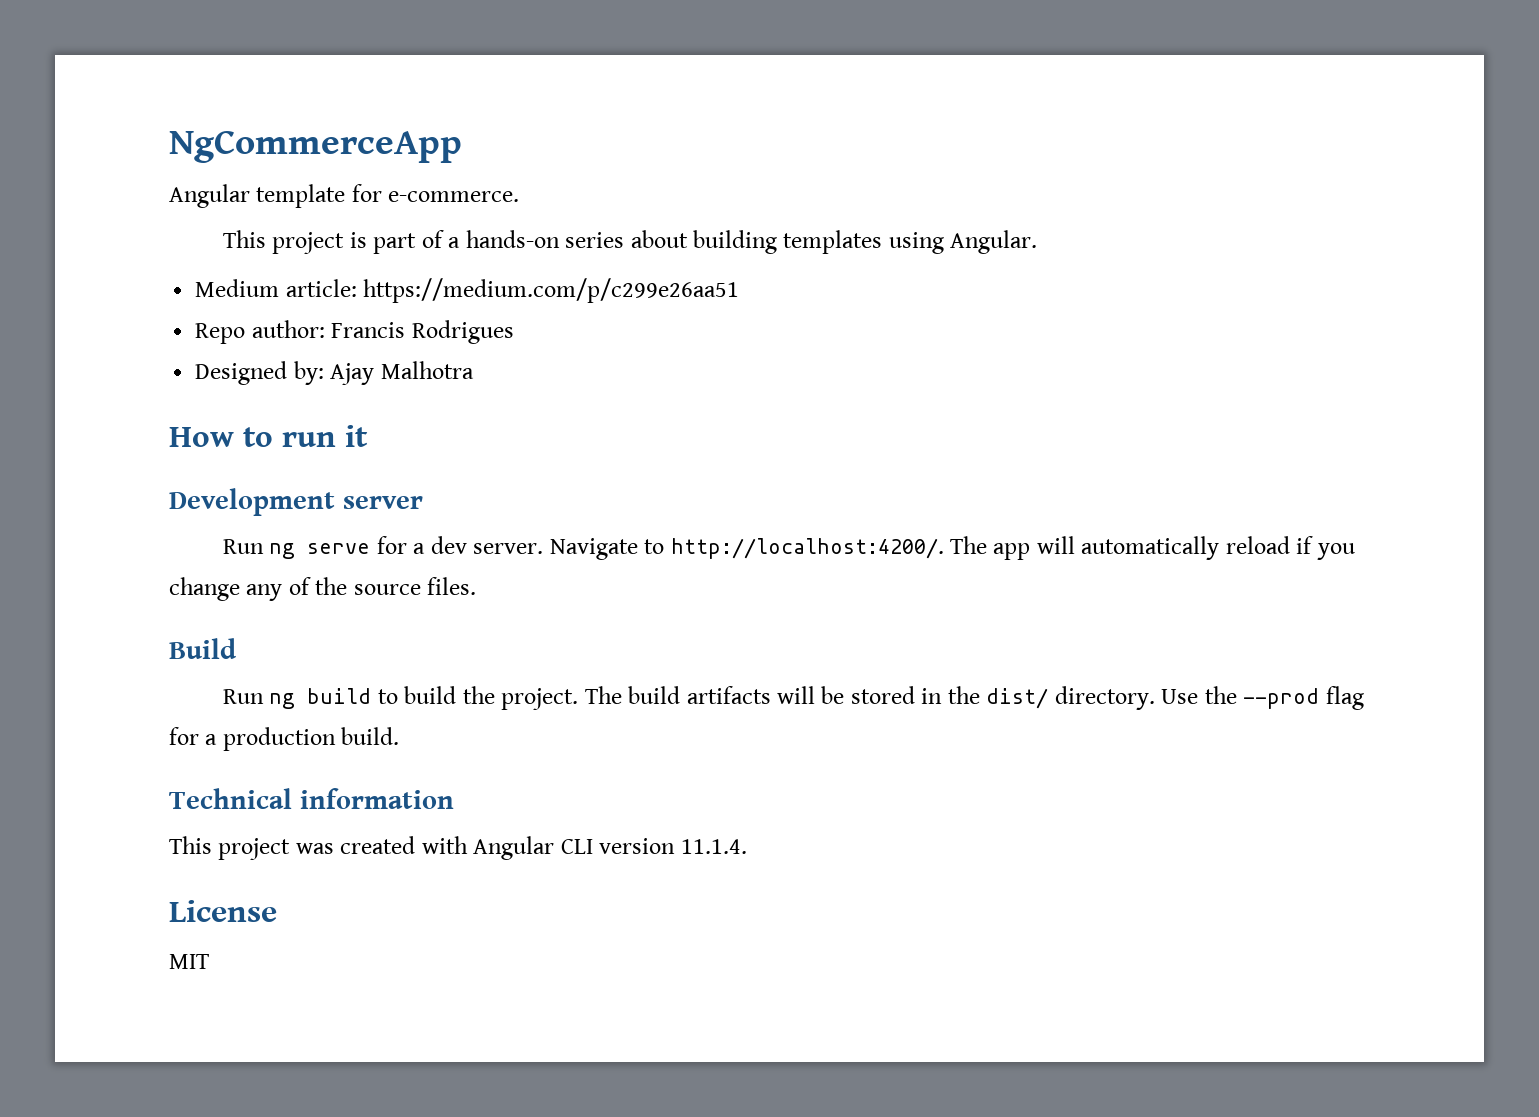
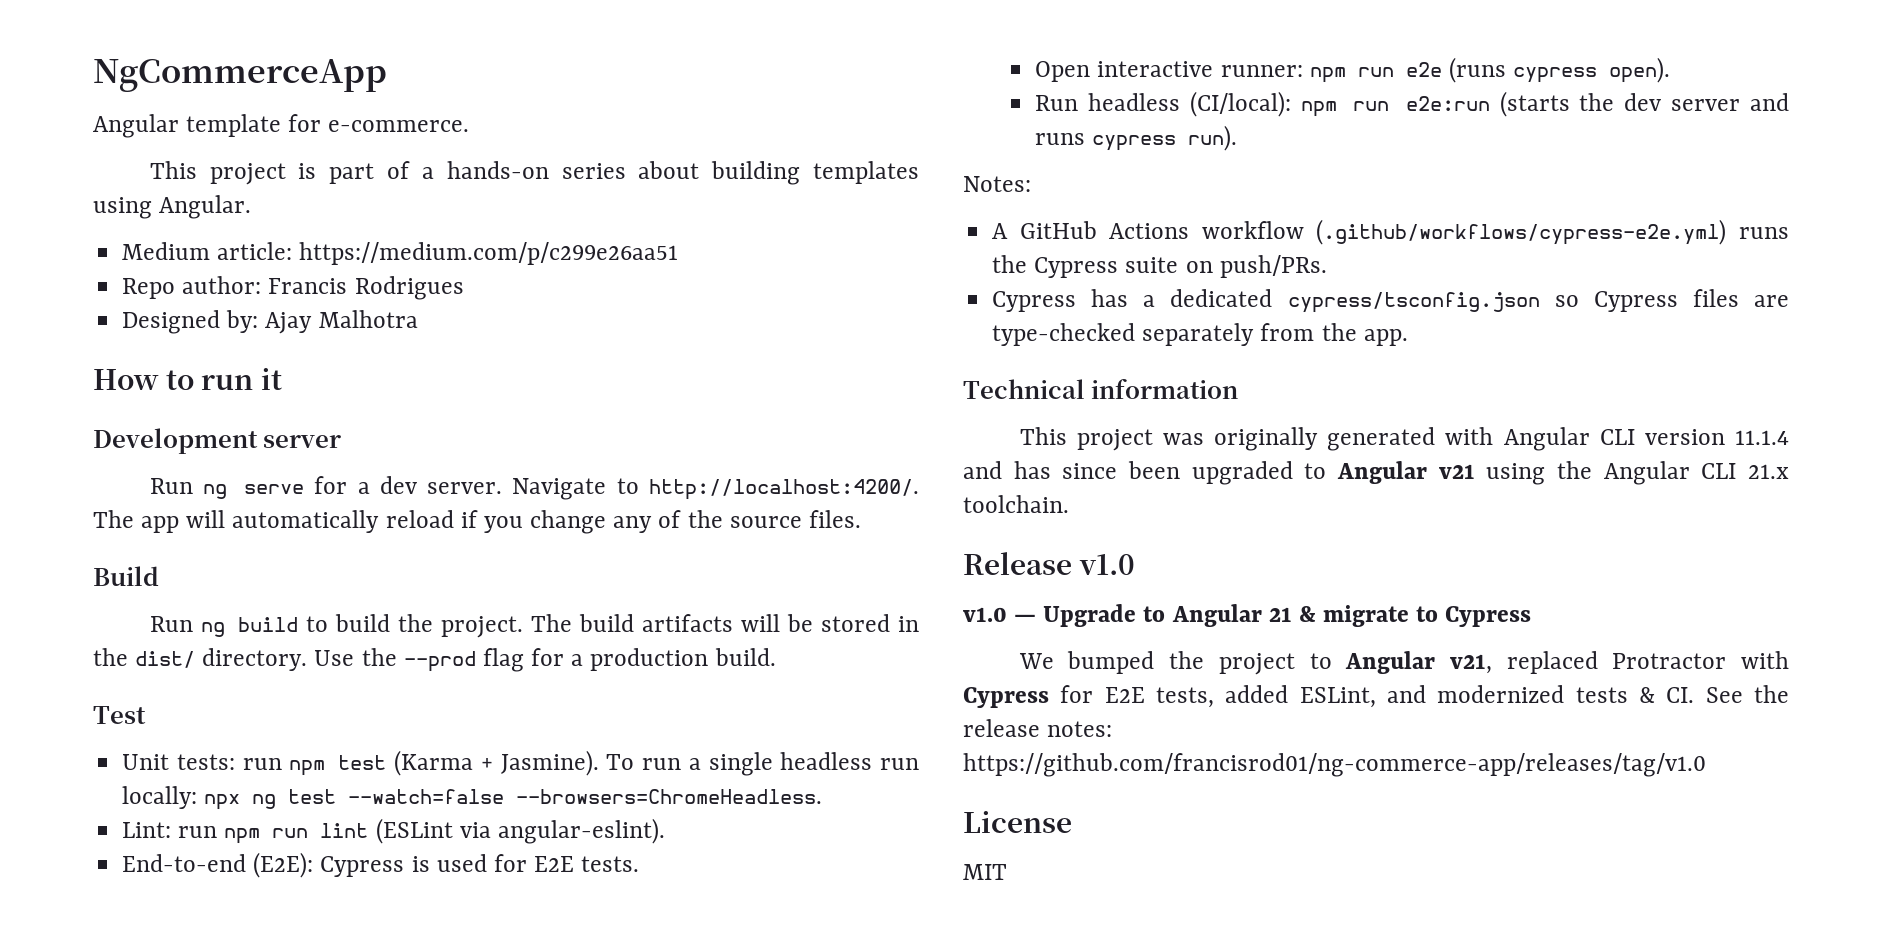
+ Test
+ Unit tests: run npm test (Karma + Jasmine). To run a single headless run locally: npx ng test --watch=false --browsers=ChromeHeadless.
+ Lint: run npm run lint (ESLint via angular-eslint).
+ End-to-end (E2E): Cypress is used for E2E tests.
+ Open interactive runner: npm run e2e (runs cypress open).
+ Run headless (CI/local): npm run e2e:run (starts the dev server and runs cypress run).
+ Notes:
+ A GitHub Actions workflow (.github/workflows/cypress-e2e.yml) runs the Cypress suite on push/PRs.
+ Cypress has a dedicated cypress/tsconfig.json so Cypress files are type-checked separately from the app.
- This project was created with Angular CLI version 11.1.4.
+ This project was originally generated with Angular CLI version 11.1.4 and has since been upgraded to Angular v21 using the Angular CLI 21.x toolchain.
+ Release v1.0
+ v1.0 — Upgrade to Angular 21 & migrate to Cypress
+ We bumped the project to Angular v21, replaced Protractor with Cypress for E2E tests, added ESLint, and modernized tests & CI. See the release notes: https://github.com/francisrod01/ng-commerce-app/releases/tag/v1.0

